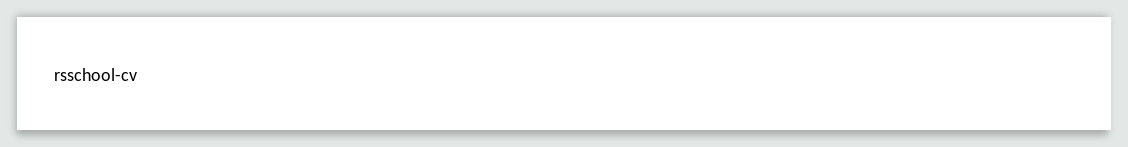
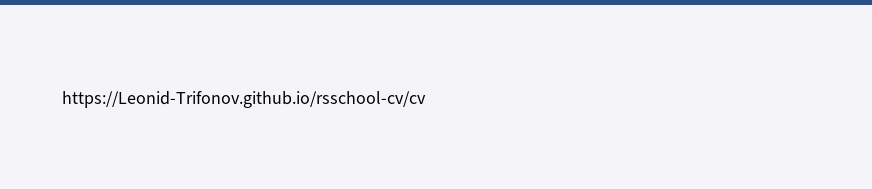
- rsschool-cv
+ https://Leonid-Trifonov.github.io/rsschool-cv/cv

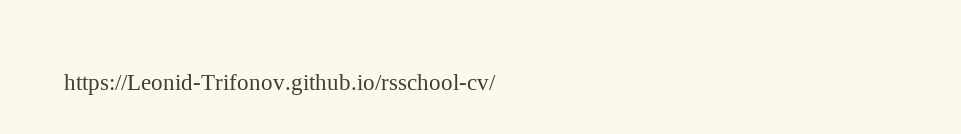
- https://Leonid-Trifonov.github.io/rsschool-cv/cv
+ https://Leonid-Trifonov.github.io/rsschool-cv/

